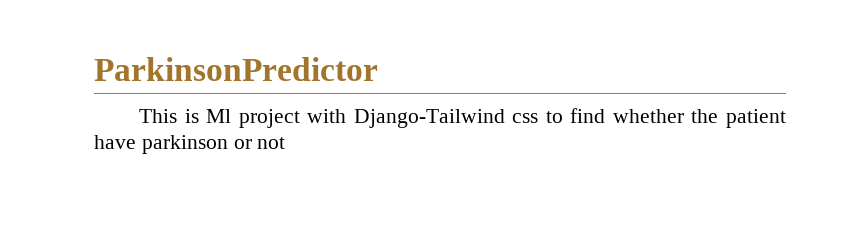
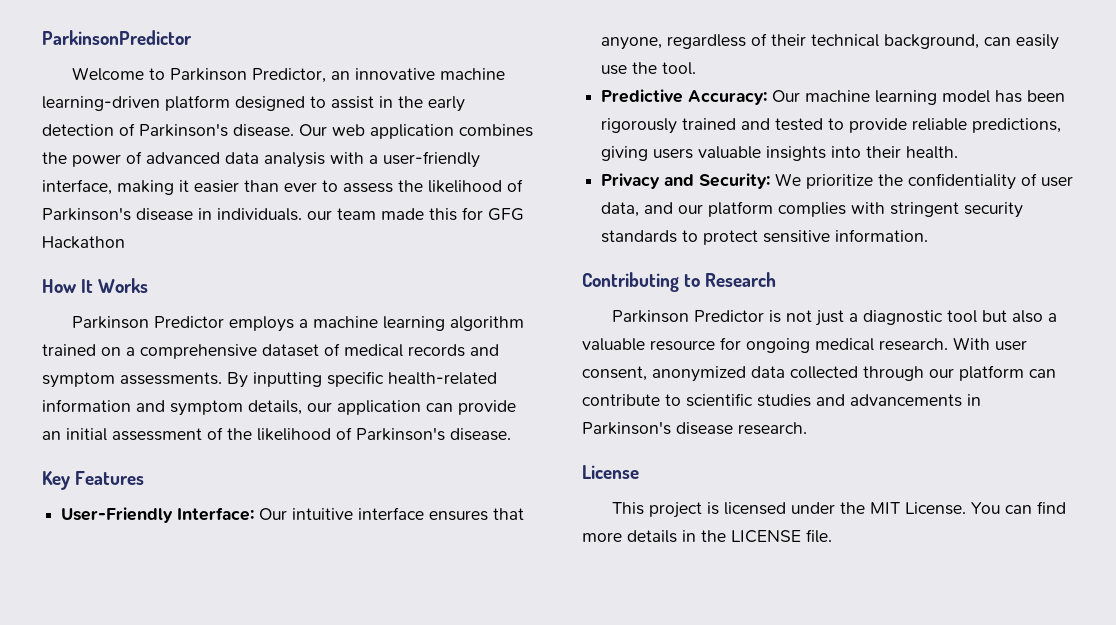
- This is Ml project with Django-Tailwind css to find whether the patient have parkinson or not
+ Welcome to Parkinson Predictor, an innovative machine learning-driven platform designed to assist in the early detection of Parkinson's disease. Our web application combines the power of advanced data analysis with a user-friendly interface, making it easier than ever to assess the likelihood of Parkinson's disease in individuals. our team made this for GFG Hackathon
+ How It Works
+ Parkinson Predictor employs a machine learning algorithm trained on a comprehensive dataset of medical records and symptom assessments. By inputting specific health-related information and symptom details, our application can provide an initial assessment of the likelihood of Parkinson's disease.
+ Key Features
+ User-Friendly Interface: Our intuitive interface ensures that anyone, regardless of their technical background, can easily use the tool.
+ Predictive Accuracy: Our machine learning model has been rigorously trained and tested to provide reliable predictions, giving users valuable insights into their health.
+ Privacy and Security: We prioritize the confidentiality of user data, and our platform complies with stringent security standards to protect sensitive information.
+ Contributing to Research
+ Parkinson Predictor is not just a diagnostic tool but also a valuable resource for ongoing medical research. With user consent, anonymized data collected through our platform can contribute to scientific studies and advancements in Parkinson's disease research.
+ License
+ This project is licensed under the MIT License. You can find more details in the LICENSE file.

